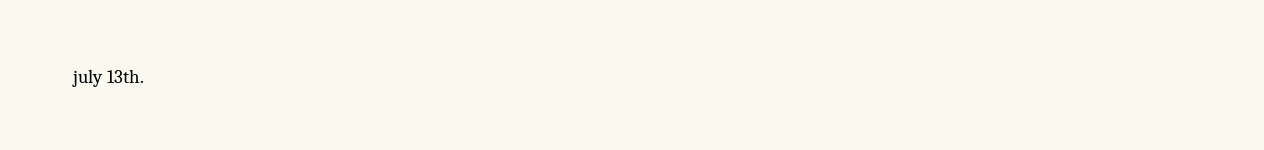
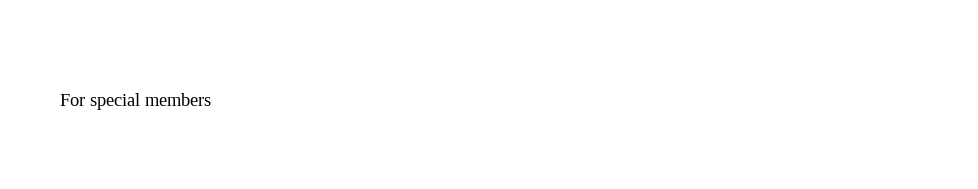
- july 13th.
+ For special members

